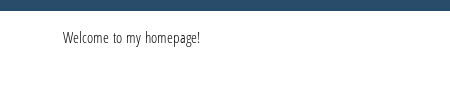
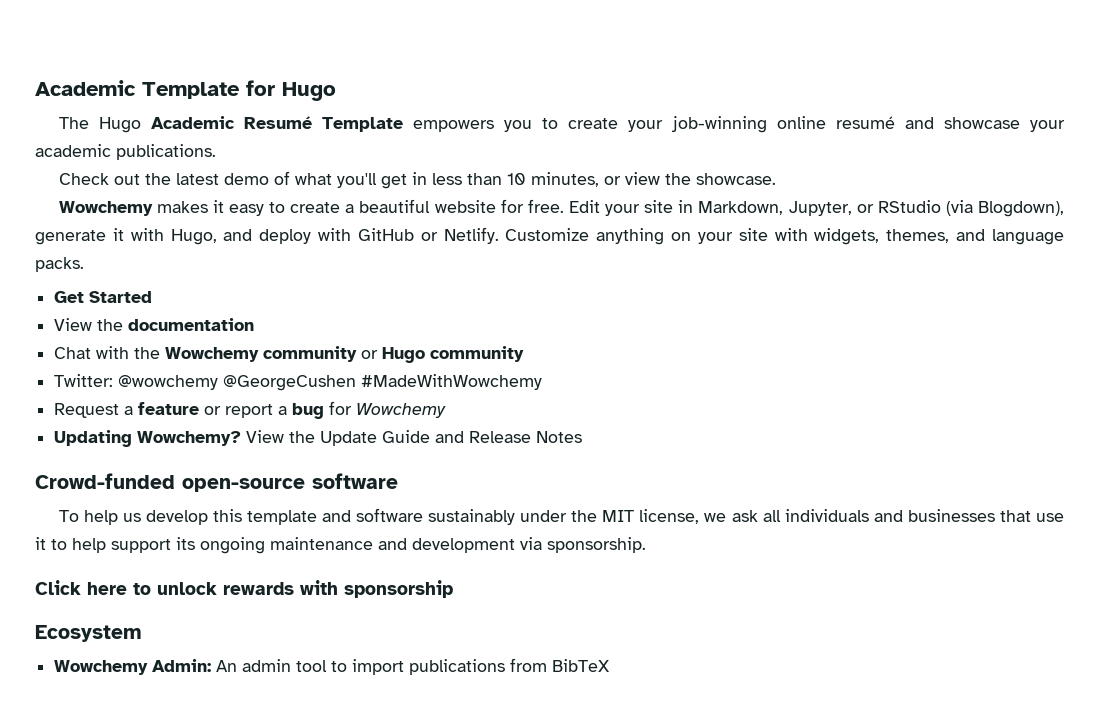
- Welcome to my homepage!
+ Academic Template for Hugo
+ The Hugo Academic Resumé Template empowers you to create your job-winning online resumé and showcase your academic publications.
+ Check out the latest demo of what you'll get in less than 10 minutes, or view the showcase.
+ Wowchemy makes it easy to create a beautiful website for free. Edit your site in Markdown, Jupyter, or RStudio (via Blogdown), generate it with Hugo, and deploy with GitHub or Netlify. Customize anything on your site with widgets, themes, and language packs.
+ Get Started
+ View the documentation
+ Chat with the Wowchemy community or Hugo community
+ Twitter: @wowchemy @GeorgeCushen #MadeWithWowchemy
+ Request a feature or report a bug for Wowchemy
+ Updating Wowchemy? View the Update Guide and Release Notes
+ Crowd-funded open-source software
+ To help us develop this template and software sustainably under the MIT license, we ask all individuals and businesses that use it to help support its ongoing maintenance and development via sponsorship.
+ Click here to unlock rewards with sponsorship
+ Ecosystem
+ Wowchemy Admin: An admin tool to import publications from BibTeX

